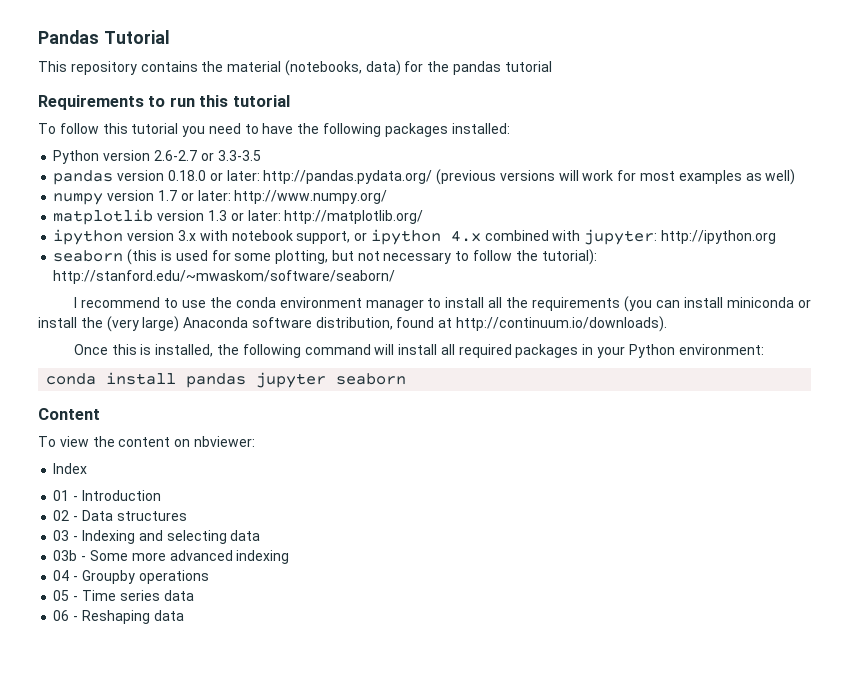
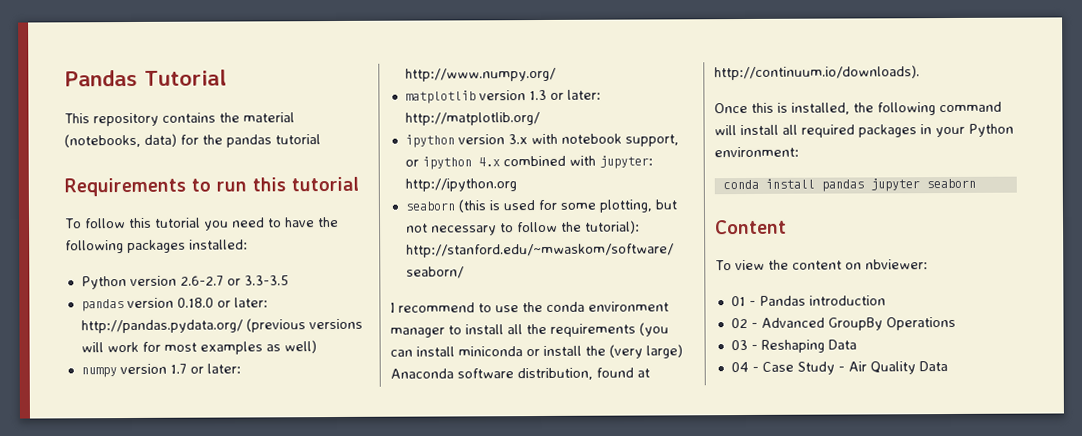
- Index
- 01 - Introduction
+ 01 - Pandas introduction
- 02 - Data structures
+ 02 - Advanced GroupBy Operations
- 03 - Indexing and selecting data
- 03b - Some more advanced indexing
- 04 - Groupby operations
- 05 - Time series data
- 06 - Reshaping data
+ 03 - Reshaping Data
+ 04 - Case Study - Air Quality Data

